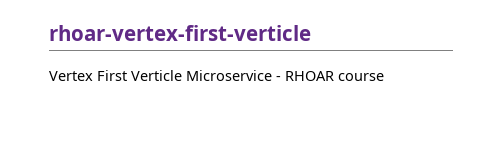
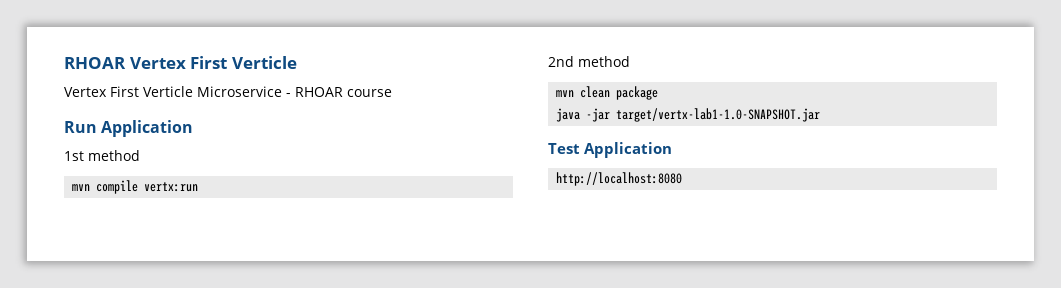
- rhoar-vertex-first-verticle
+ RHOAR Vertex First Verticle
+ Run Application
+ 1st method
+ mvn compile vertx:run
+ 2nd method
+ mvn clean package
+ java -jar target/vertx-lab1-1.0-SNAPSHOT.jar
+ Test Application
+ http://localhost:8080

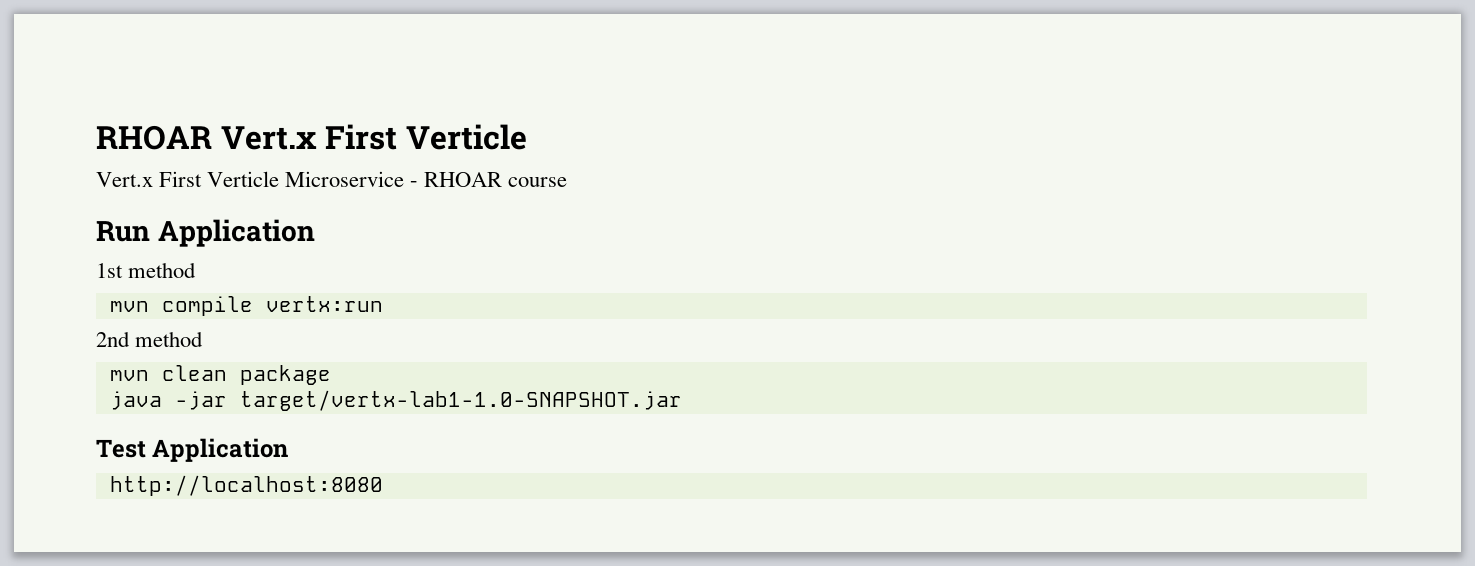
- RHOAR Vertex First Verticle
+ RHOAR Vert.x First Verticle
- Vertex First Verticle Microservice - RHOAR course
+ Vert.x First Verticle Microservice - RHOAR course

